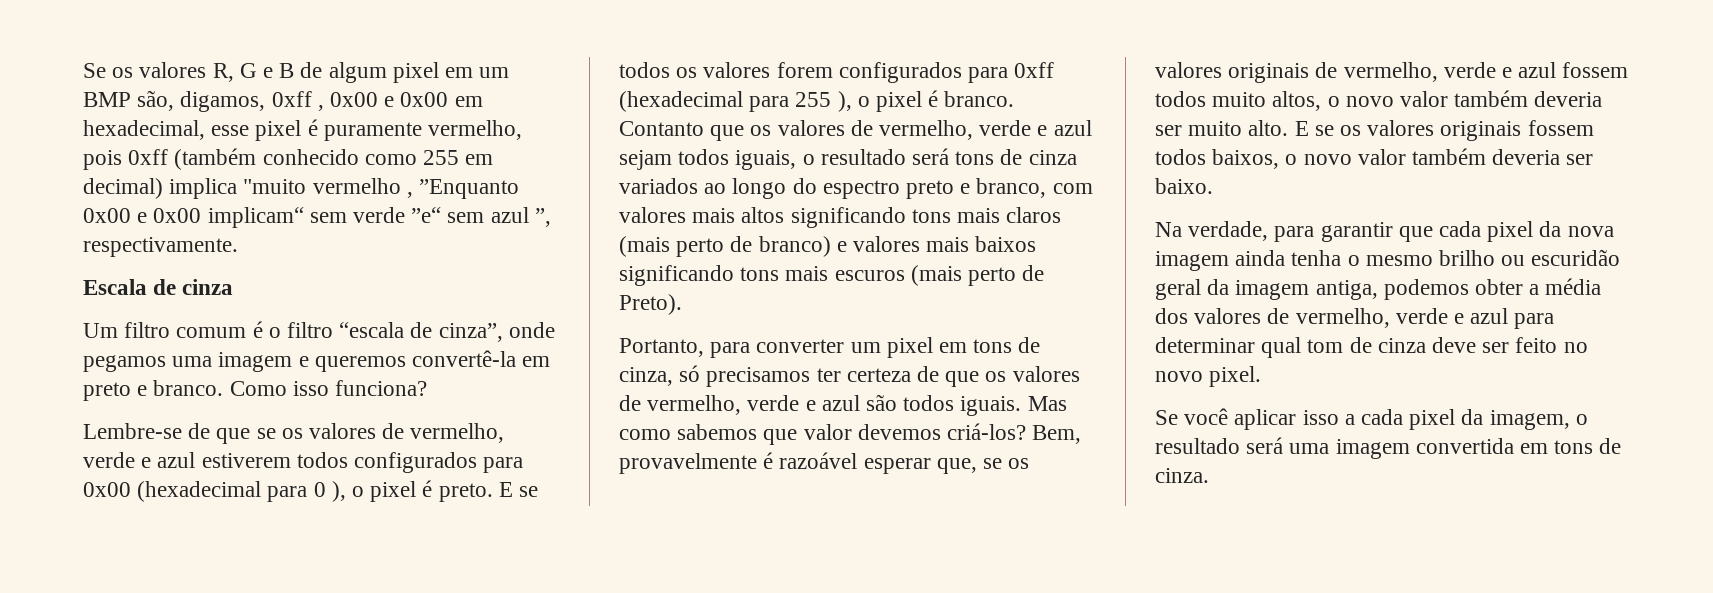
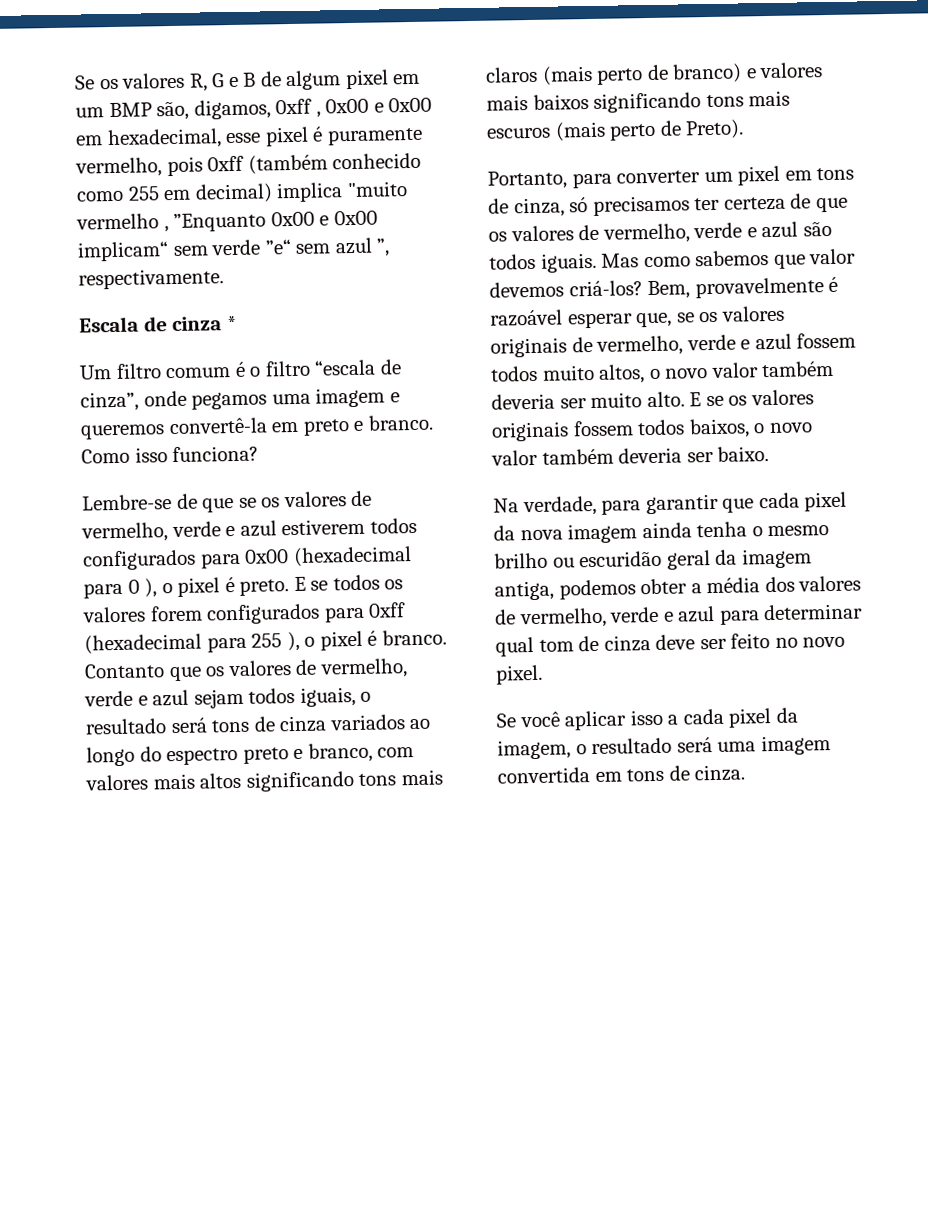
- Escala de cinza
+ Escala de cinza *

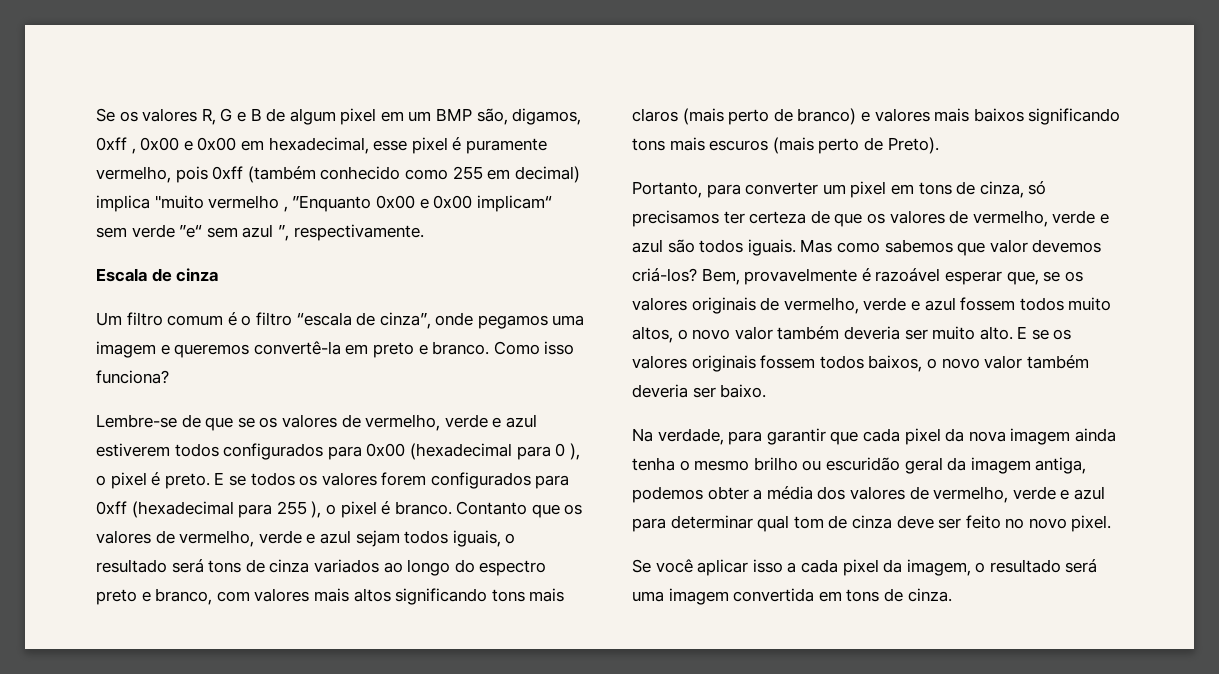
- Escala de cinza *
+ Escala de cinza

